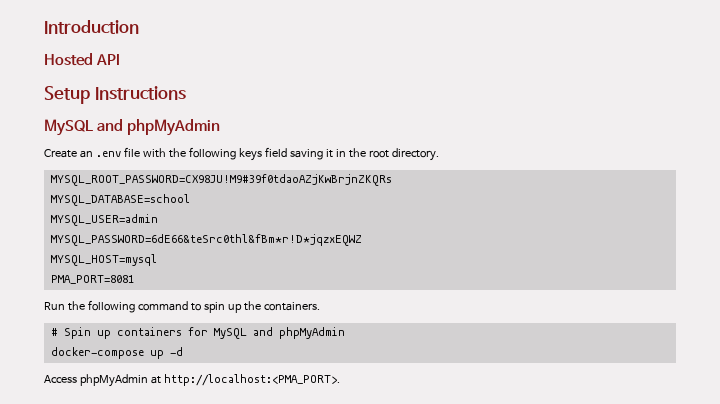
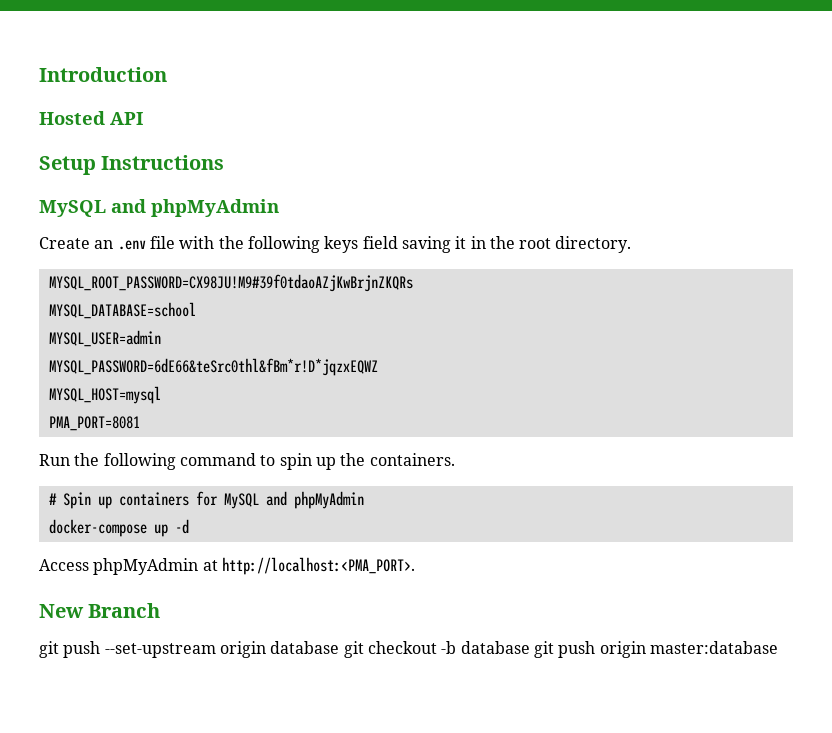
+ New Branch
+ git push --set-upstream origin database git checkout -b database git push origin master:database

